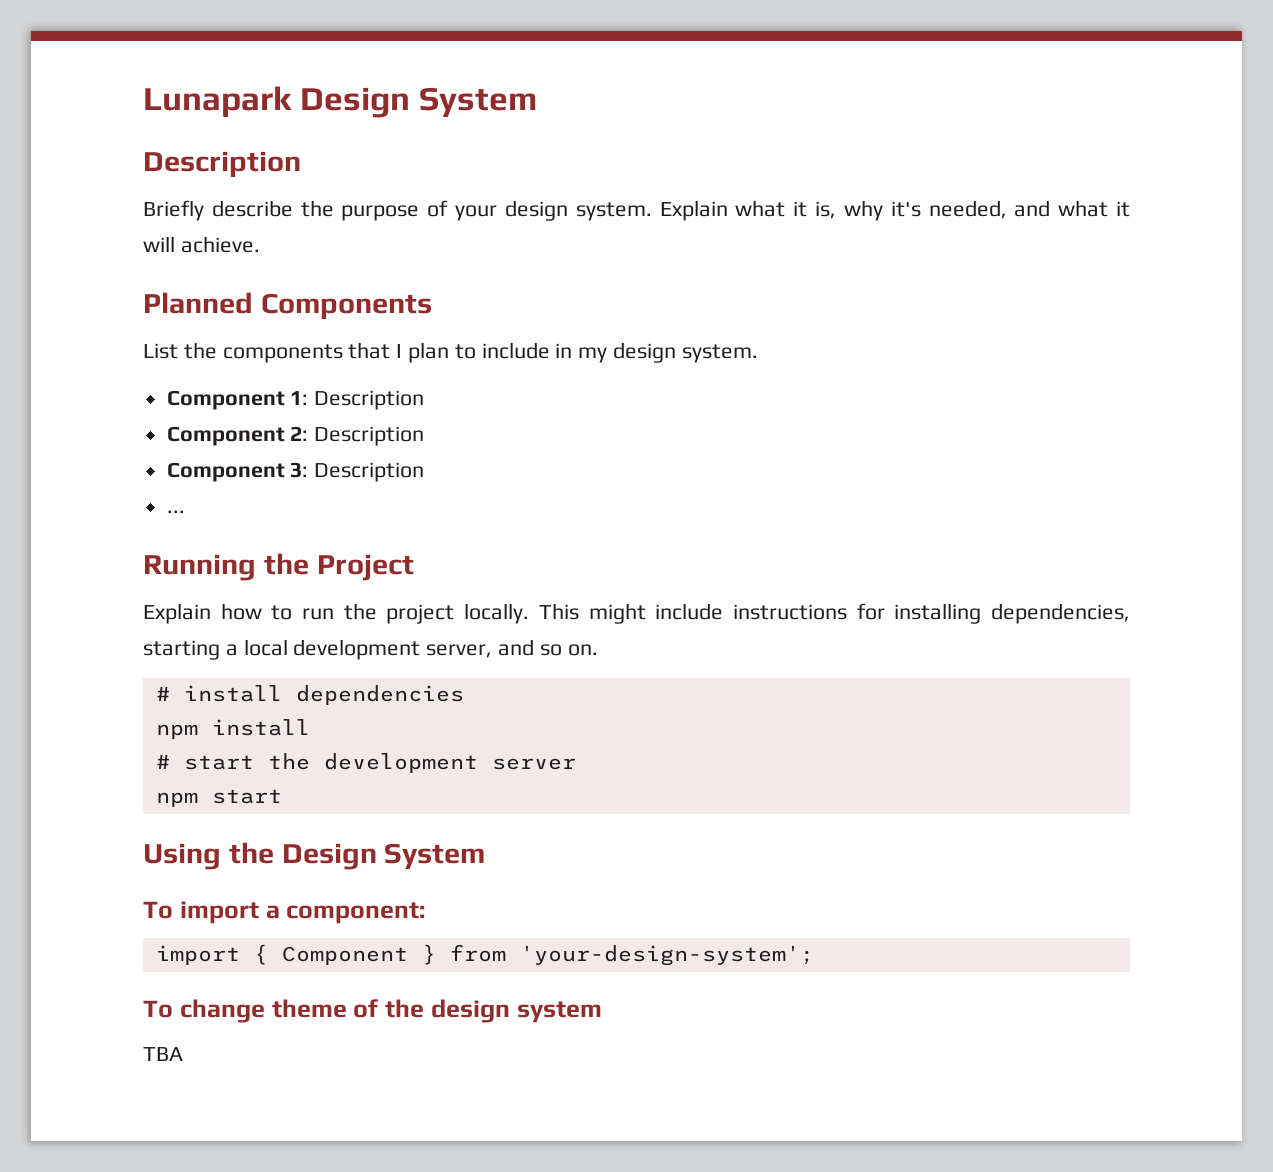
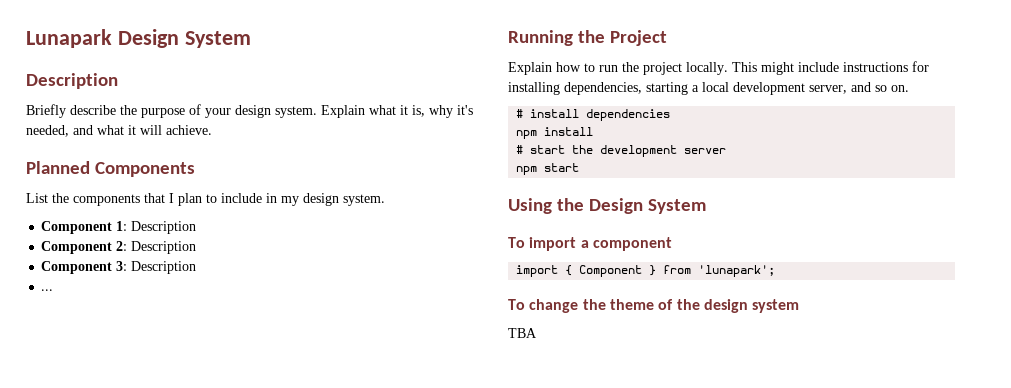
- To import a component:
+ To import a component
- import { Component } from 'your-design-system';
+ import { Component } from 'lunapark';
- To change theme of the design system
+ To change the theme of the design system

